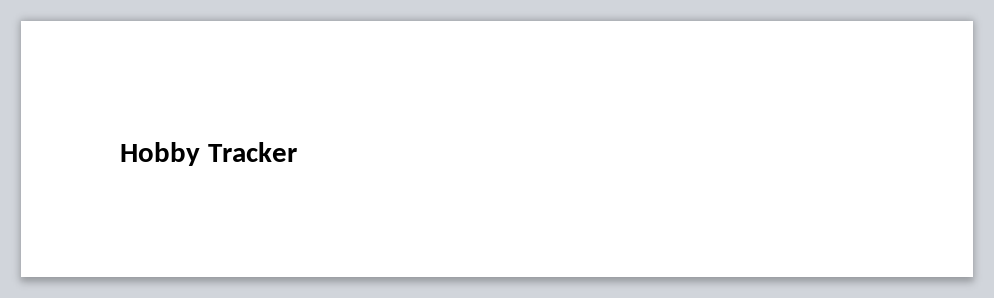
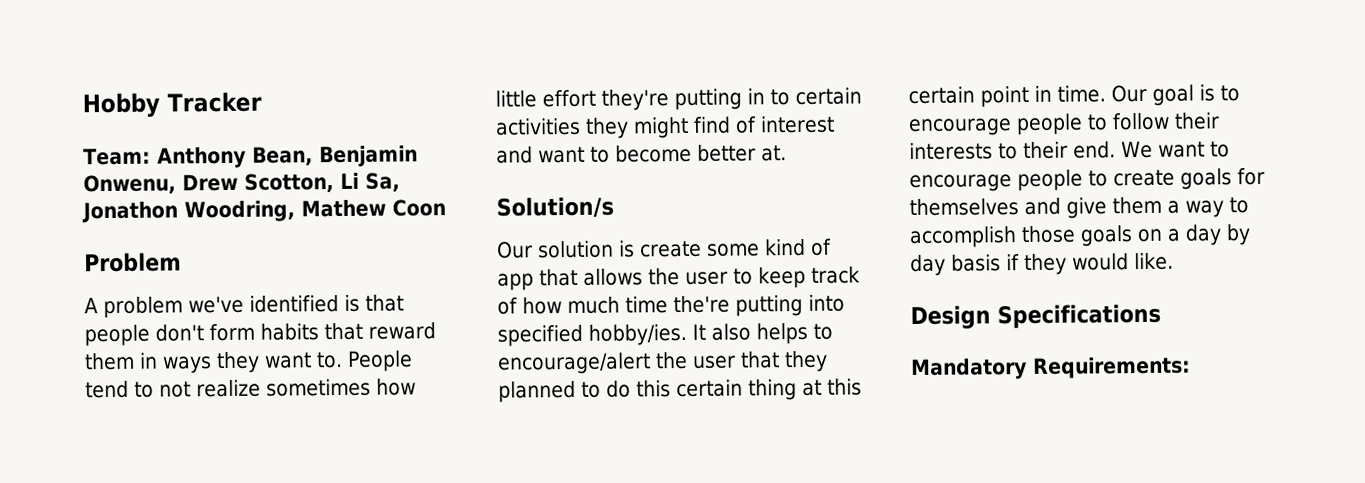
+ Team: Anthony Bean, Benjamin Onwenu, Drew Scotton, Li Sa, Jonathon Woodring, Mathew Coon
+ Problem
+ A problem we've identified is that people don't form habits that reward them in ways they want to. People tend to not realize sometimes how little effort they're putting in to certain activities they might find of interest and want to become better at.
+ Solution/s
+ Our solution is create some kind of app that allows the user to keep track of how much time the're putting into specified hobby/ies. It also helps to encourage/alert the user that they planned to do this certain thing at this certain point in time. Our goal is to encourage people to follow their interests to their end. We want to encourage people to create goals for themselves and give them a way to accomplish those goals on a day by day basis if they would like.
+ Design Specifications
+ Mandatory Requirements:

